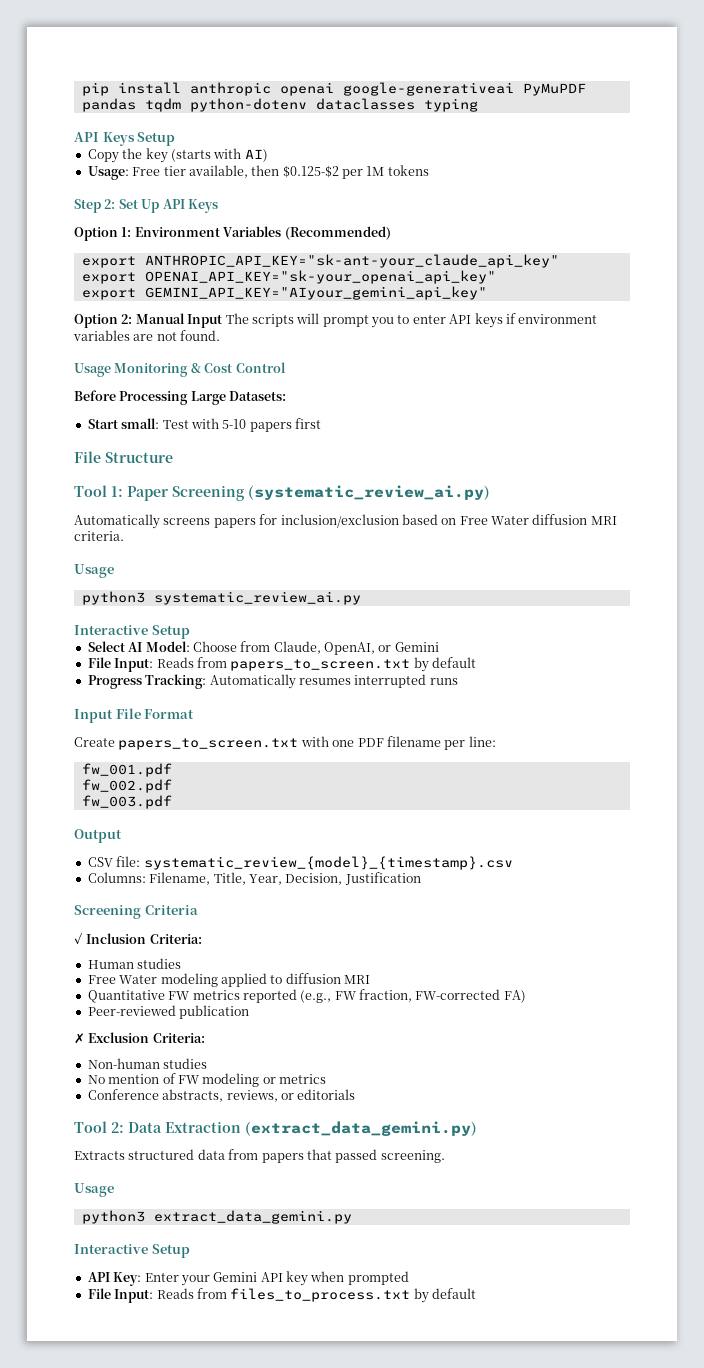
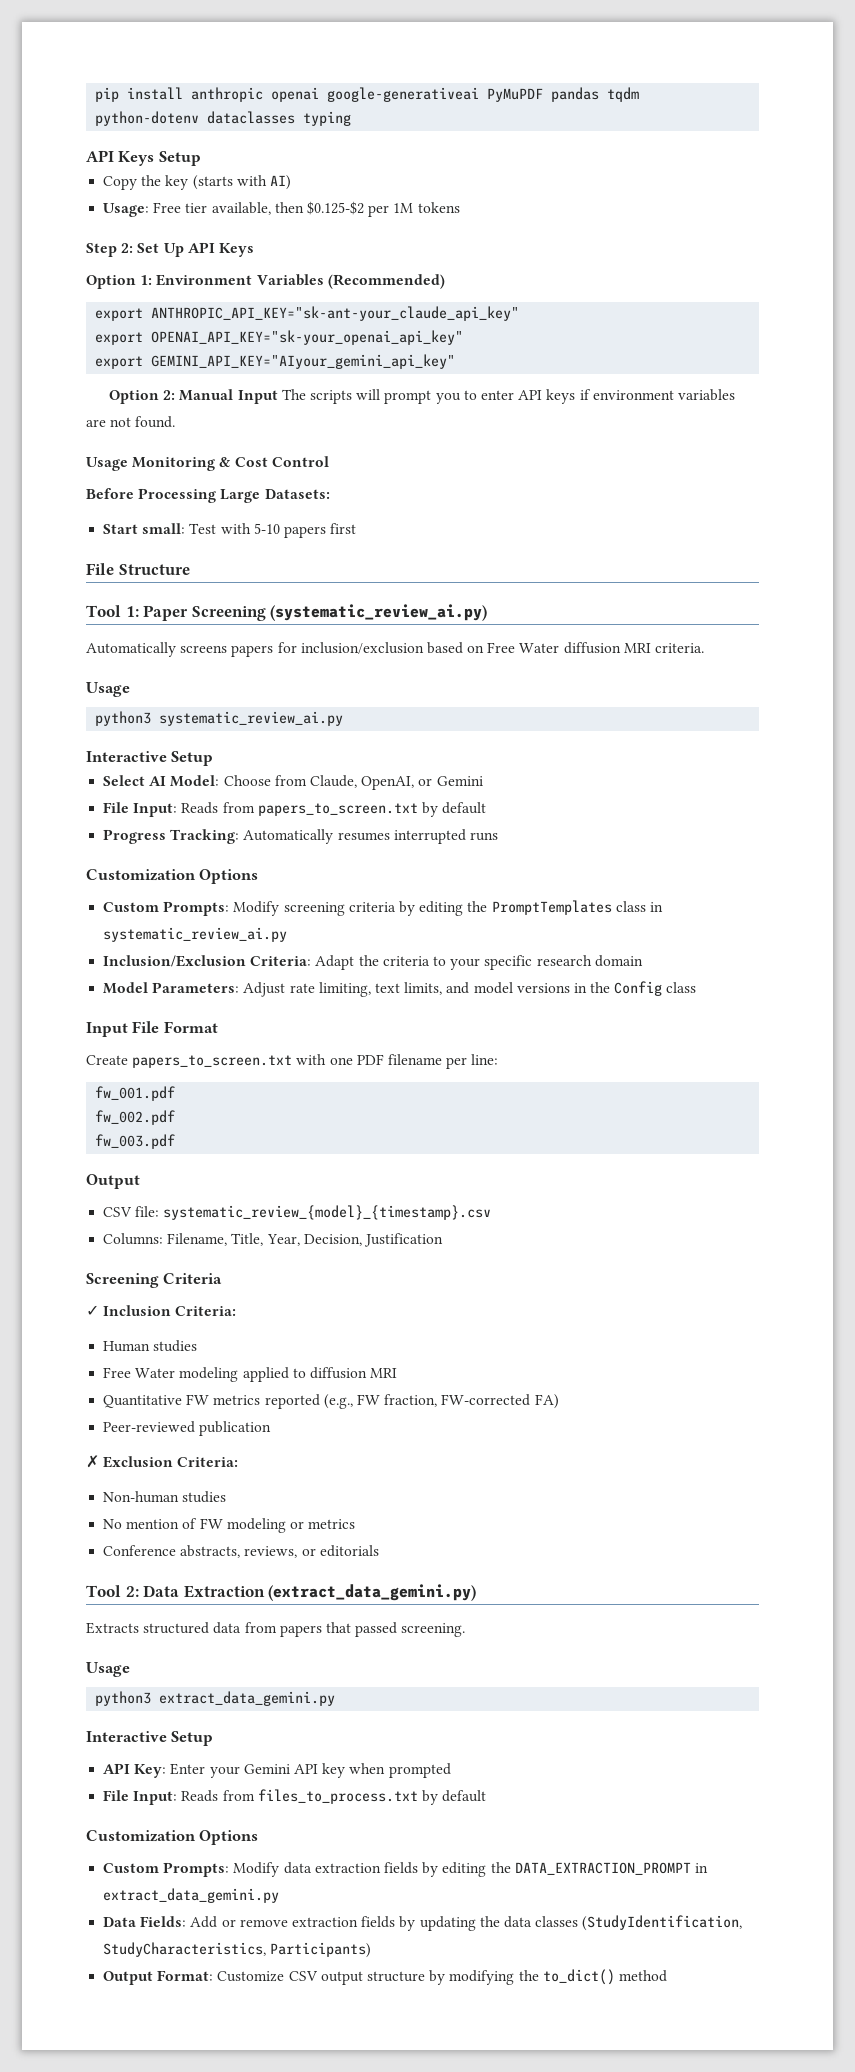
  Progress Tracking: Automatically resumes interrupted runs
+ Customization Options
+ Custom Prompts: Modify screening criteria by editing the PromptTemplates class in systematic_review_ai.py
+ Inclusion/Exclusion Criteria: Adapt the criteria to your specific research domain
+ Model Parameters: Adjust rate limiting, text limits, and model versions in the Config class
  File Input: Reads from files_to_process.txt by default
+ Customization Options
+ Custom Prompts: Modify data extraction fields by editing the DATA_EXTRACTION_PROMPT in extract_data_gemini.py
+ Data Fields: Add or remove extraction fields by updating the data classes (StudyIdentification, StudyCharacteristics, Participants)
+ Output Format: Customize CSV output structure by modifying the to_dict() method

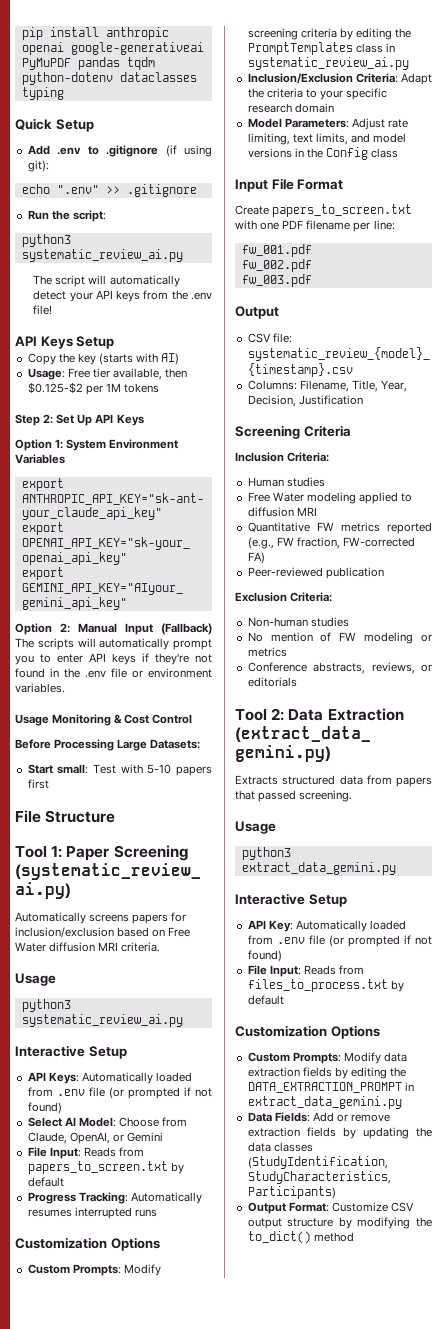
+ Quick Setup
+ Add .env to .gitignore (if using git):
+ echo ".env" >> .gitignore
+ Run the script:
+ python3 systematic_review_ai.py
+ The script will automatically detect your API keys from the .env file!
- Option 1: Environment Variables (Recommended)
+ Option 1: System Environment Variables
- Option 2: Manual Input The scripts will prompt you to enter API keys if environment variables are not found.
+ Option 2: Manual Input (Fallback) The scripts will automatically prompt you to enter API keys if they're not found in the .env file or environment variables.
+ API Keys: Automatically loaded from .env file (or prompted if not found)
- ✓ Inclusion Criteria:
+ Inclusion Criteria:
- ✗ Exclusion Criteria:
+ Exclusion Criteria:
- API Key: Enter your Gemini API key when prompted
+ API Key: Automatically loaded from .env file (or prompted if not found)

